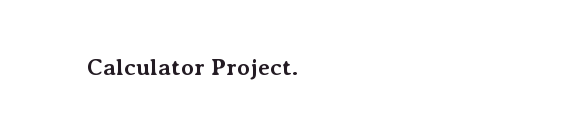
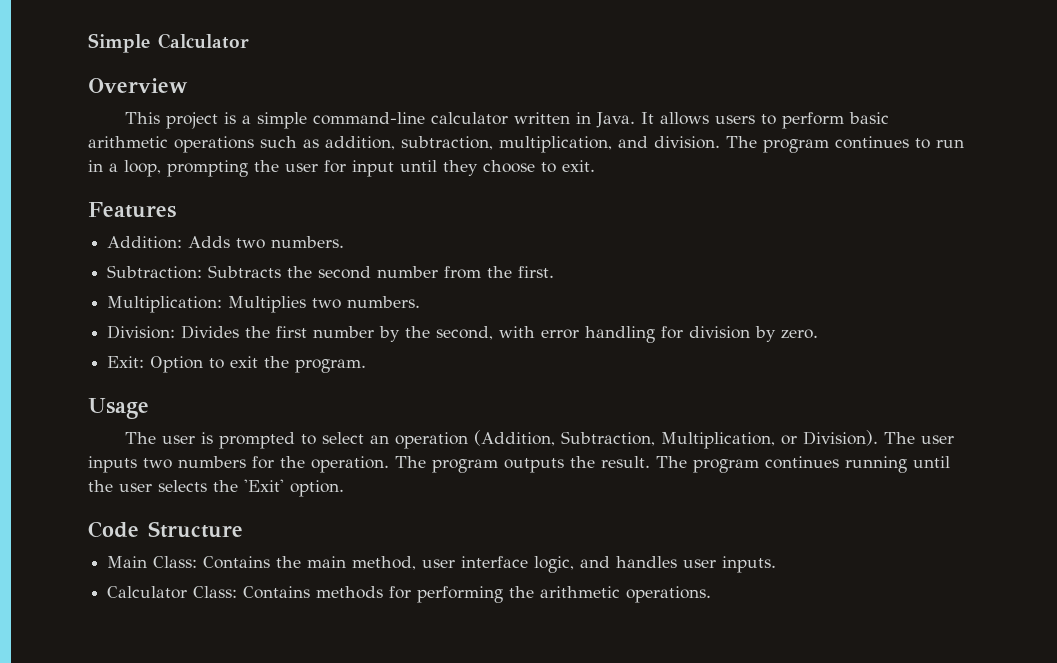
- Calculator Project.
+ Simple Calculator
+ Overview
+ This project is a simple command-line calculator written in Java. It allows users to perform basic arithmetic operations such as addition, subtraction, multiplication, and division. The program continues to run in a loop, prompting the user for input until they choose to exit.
+ Features
+ Addition: Adds two numbers.
+ Subtraction: Subtracts the second number from the first.
+ Multiplication: Multiplies two numbers.
+ Division: Divides the first number by the second, with error handling for division by zero.
+ Exit: Option to exit the program.
+ Usage
+ The user is prompted to select an operation (Addition, Subtraction, Multiplication, or Division). The user inputs two numbers for the operation. The program outputs the result. The program continues running until the user selects the 'Exit' option.
+ Code Structure
+ Main Class: Contains the main method, user interface logic, and handles user inputs.
+ Calculator Class: Contains methods for performing the arithmetic operations.

